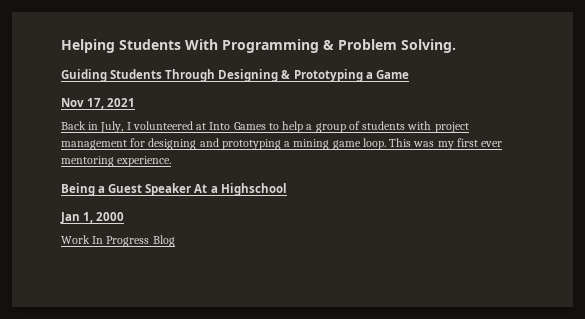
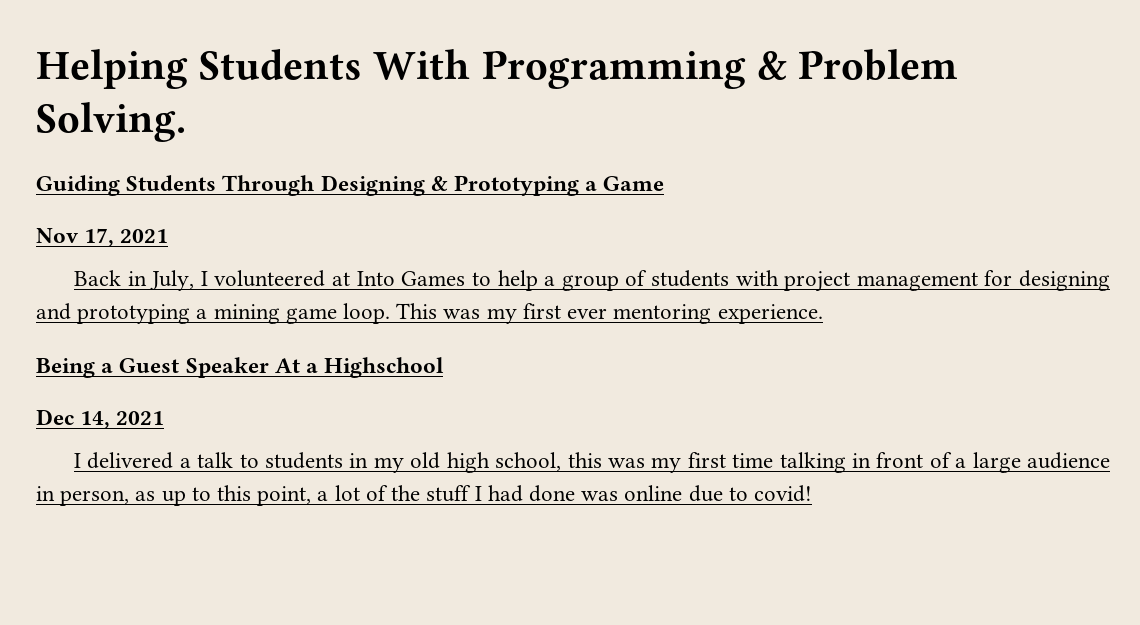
- Jan 1, 2000
- Work In Progress Blog
+ Dec 14, 2021
+ I delivered a talk to students in my old high school, this was my first time talking in front of a large audience in person, as up to this point, a lot of the stuff I had done was online due to covid!

